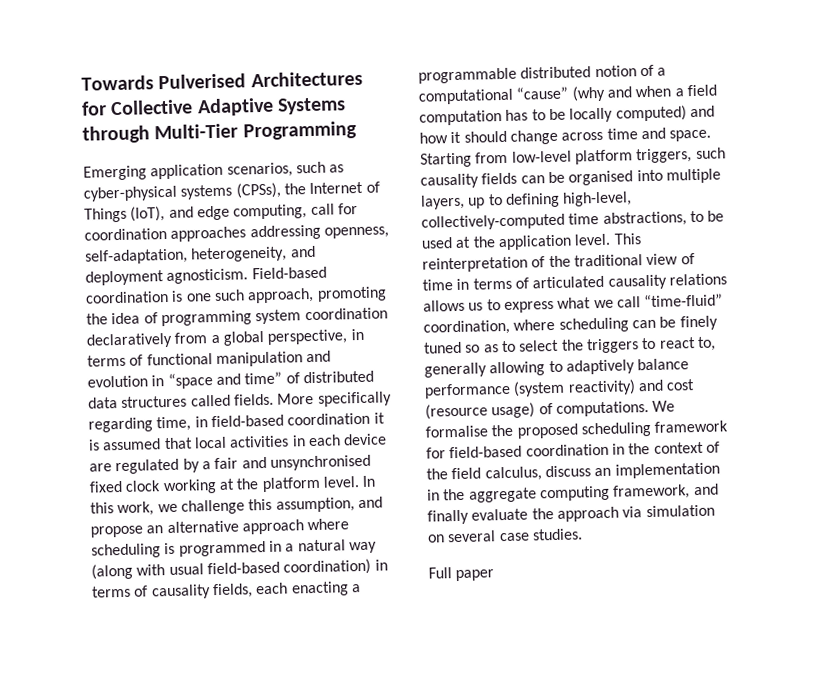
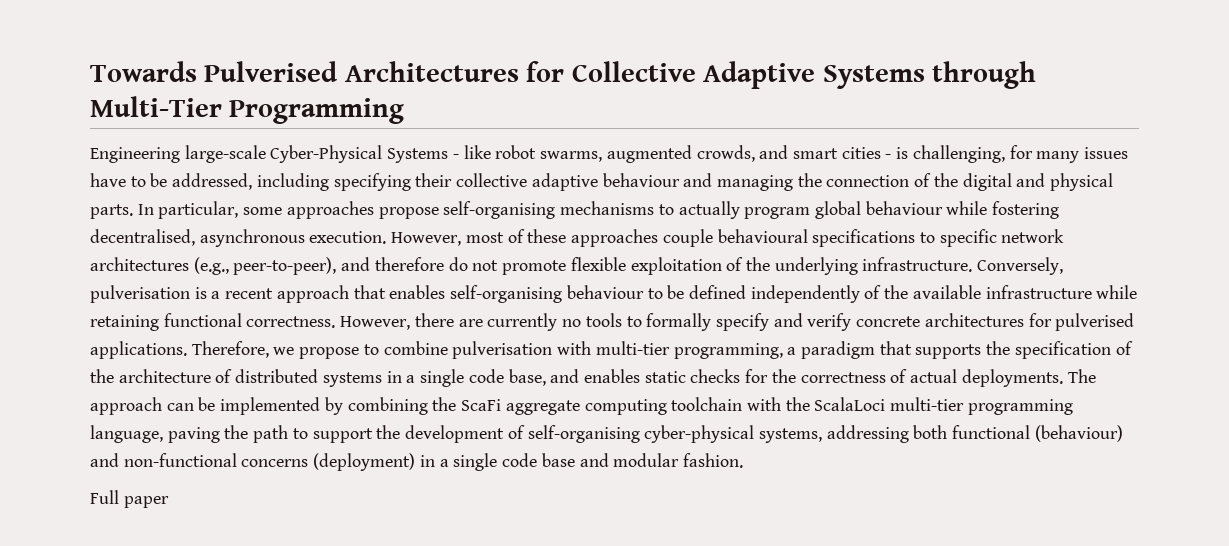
- Emerging application scenarios, such as cyber-physical systems (CPSs), the Internet of Things (IoT), and edge computing, call for coordination approaches addressing openness, self-adaptation, heterogeneity, and deployment agnosticism. Field-based coordination is one such approach, promoting the idea of programming system coordination declaratively from a global perspective, in terms of functional manipulation and evolution in “space and time” of distributed data structures called fields. More specifically regarding time, in field-based coordination it is assumed that local activities in each device are regulated by a fair and unsynchronised fixed clock working at the platform level. In this work, we challenge this assumption, and propose an alternative approach where scheduling is programmed in a natural way (along with usual field-based coordination) in terms of causality fields, each enacting a programmable distributed notion of a computational “cause” (why and when a field computation has to be locally computed) and how it should change across time and space. Starting from low-level platform triggers, such causality fields can be organised into multiple layers, up to defining high-level, collectively-computed time abstractions, to be used at the application level. This reinterpretation of the traditional view of time in terms of articulated causality relations allows us to express what we call “time-fluid” coordination, where scheduling can be finely tuned so as to select the triggers to react to, generally allowing to adaptively balance performance (system reactivity) and cost (resource usage) of computations. We formalise the proposed scheduling framework for field-based coordination in the context of the field calculus, discuss an implementation in the aggregate computing framework, and finally evaluate the approach via simulation on several case studies.
+ Engineering large-scale Cyber-Physical Systems - like robot swarms, augmented crowds, and smart cities - is challenging, for many issues have to be addressed, including specifying their collective adaptive behaviour and managing the connection of the digital and physical parts. In particular, some approaches propose self-organising mechanisms to actually program global behaviour while fostering decentralised, asynchronous execution. However, most of these approaches couple behavioural specifications to specific network architectures (e.g., peer-to-peer), and therefore do not promote flexible exploitation of the underlying infrastructure. Conversely, pulverisation is a recent approach that enables self-organising behaviour to be defined independently of the available infrastructure while retaining functional correctness. However, there are currently no tools to formally specify and verify concrete architectures for pulverised applications. Therefore, we propose to combine pulverisation with multi-tier programming, a paradigm that supports the specification of the architecture of distributed systems in a single code base, and enables static checks for the correctness of actual deployments. The approach can be implemented by combining the ScaFi aggregate computing toolchain with the ScalaLoci multi-tier programming language, paving the path to support the development of self-organising cyber-physical systems, addressing both functional (behaviour) and non-functional concerns (deployment) in a single code base and modular fashion.

